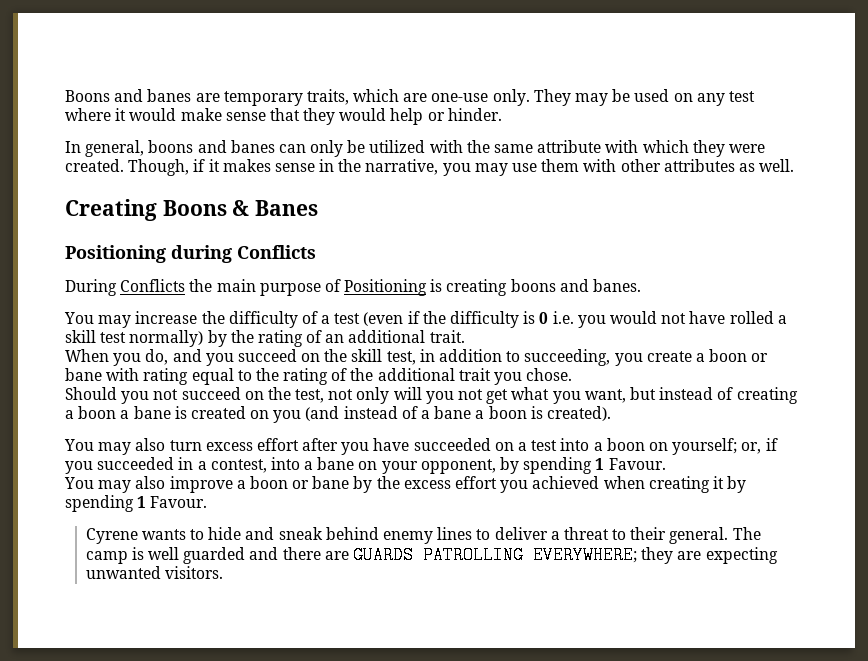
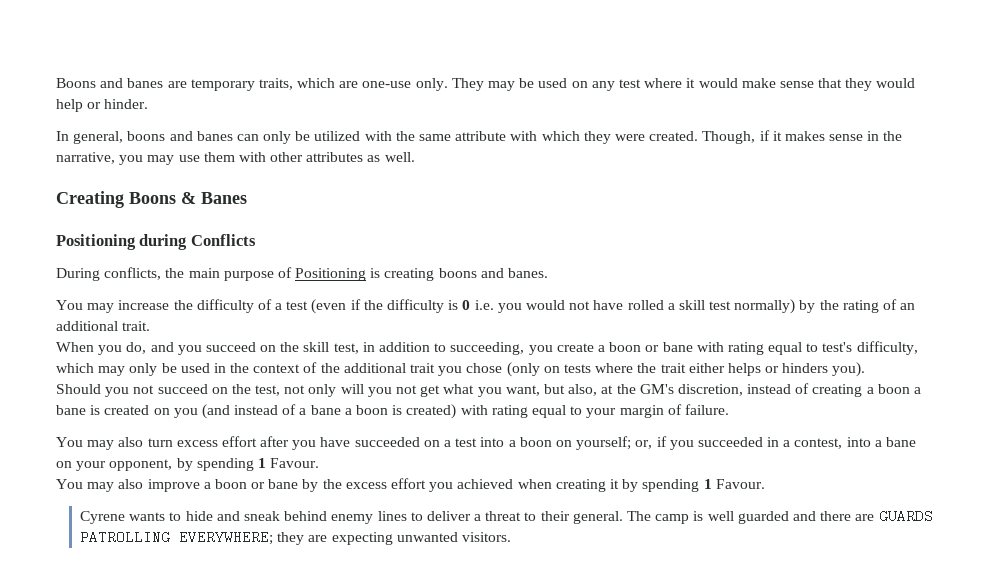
- During Conflicts the main purpose of Positioning is creating boons and banes.
+ During conflicts, the main purpose of Positioning is creating boons and banes.
- When you do, and you succeed on the skill test, in addition to succeeding, you create a boon or bane with rating equal to the rating of the additional trait you chose.
+ When you do, and you succeed on the skill test, in addition to succeeding, you create a boon or bane with rating equal to test's difficulty, which may only be used in the context of the additional trait you chose (only on tests where the trait either helps or hinders you).
- Should you not succeed on the test, not only will you not get what you want, but instead of creating a boon a bane is created on you (and instead of a bane a boon is created).
+ Should you not succeed on the test, not only will you not get what you want, but also, at the GM's discretion, instead of creating a boon a bane is created on you (and instead of a bane a boon is created) with rating equal to your margin of failure.

